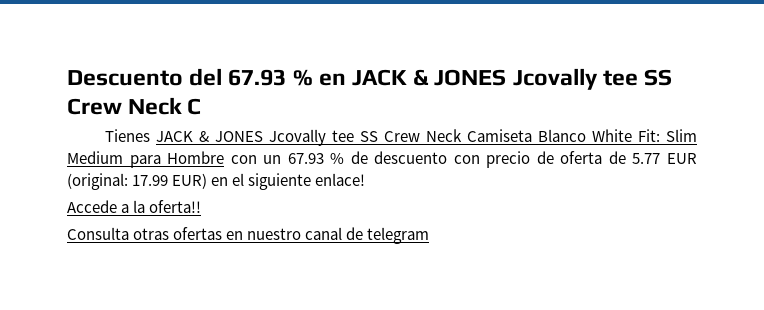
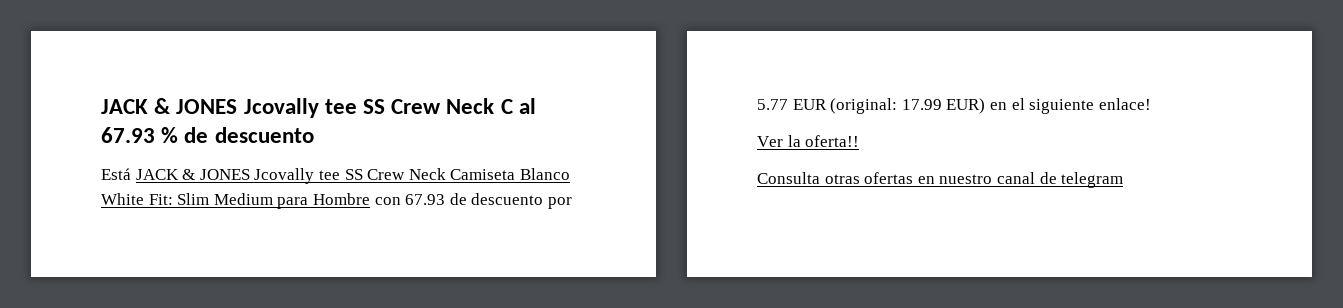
- Descuento del 67.93 % en JACK & JONES Jcovally tee SS Crew Neck C
- Tienes JACK & JONES Jcovally tee SS Crew Neck Camiseta Blanco White Fit: Slim Medium para Hombre con un 67.93 % de descuento con precio de oferta de 5.77 EUR (original: 17.99 EUR) en el siguiente enlace!
+ JACK & JONES Jcovally tee SS Crew Neck C al 67.93 % de descuento
+ Está JACK & JONES Jcovally tee SS Crew Neck Camiseta Blanco White Fit: Slim Medium para Hombre con 67.93 de descuento por 5.77 EUR (original: 17.99 EUR) en el siguiente enlace!
- Accede a la oferta!!
+ Ver la oferta!!

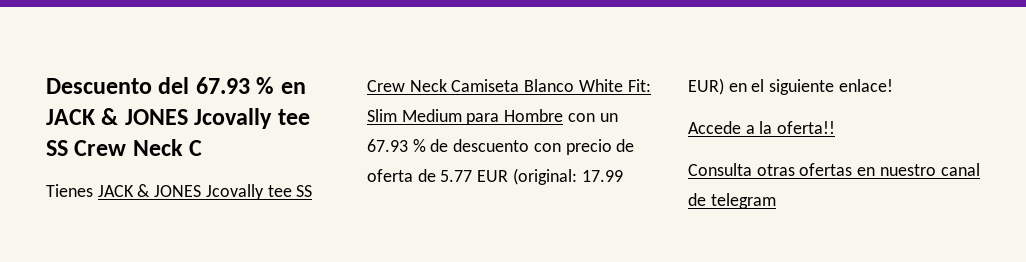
- JACK & JONES Jcovally tee SS Crew Neck C al 67.93 % de descuento
- Está JACK & JONES Jcovally tee SS Crew Neck Camiseta Blanco White Fit: Slim Medium para Hombre con 67.93 de descuento por 5.77 EUR (original: 17.99 EUR) en el siguiente enlace!
+ Descuento del 67.93 % en JACK & JONES Jcovally tee SS Crew Neck C
+ Tienes JACK & JONES Jcovally tee SS Crew Neck Camiseta Blanco White Fit: Slim Medium para Hombre con un 67.93 % de descuento con precio de oferta de 5.77 EUR (original: 17.99 EUR) en el siguiente enlace!
- Ver la oferta!!
+ Accede a la oferta!!

